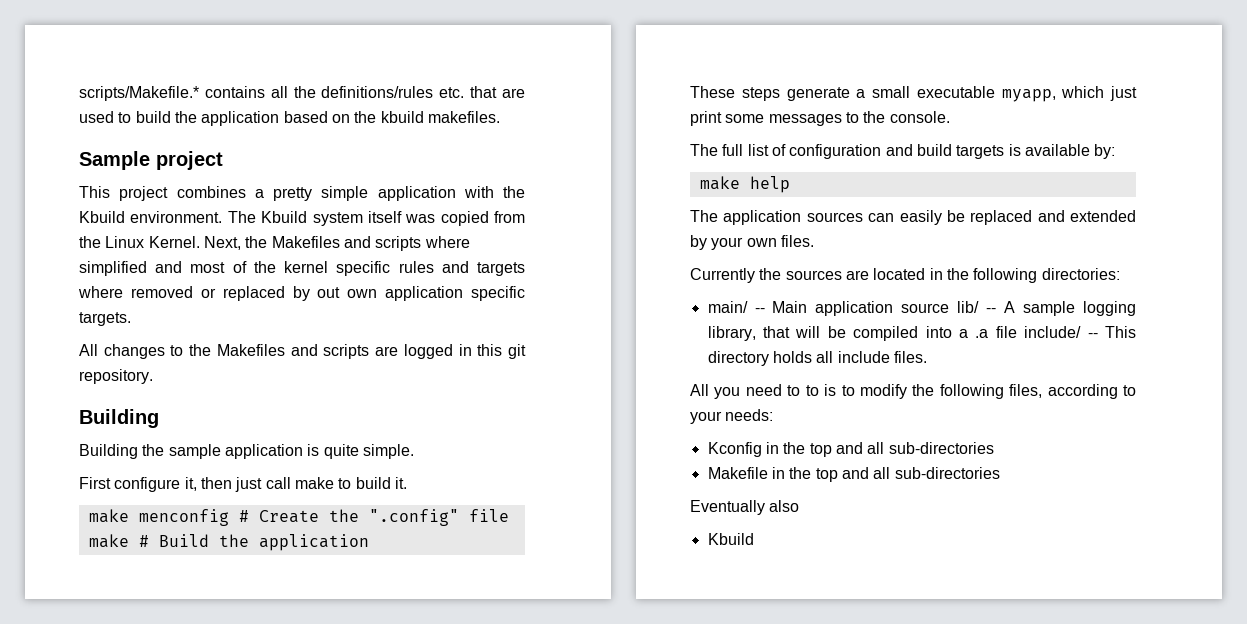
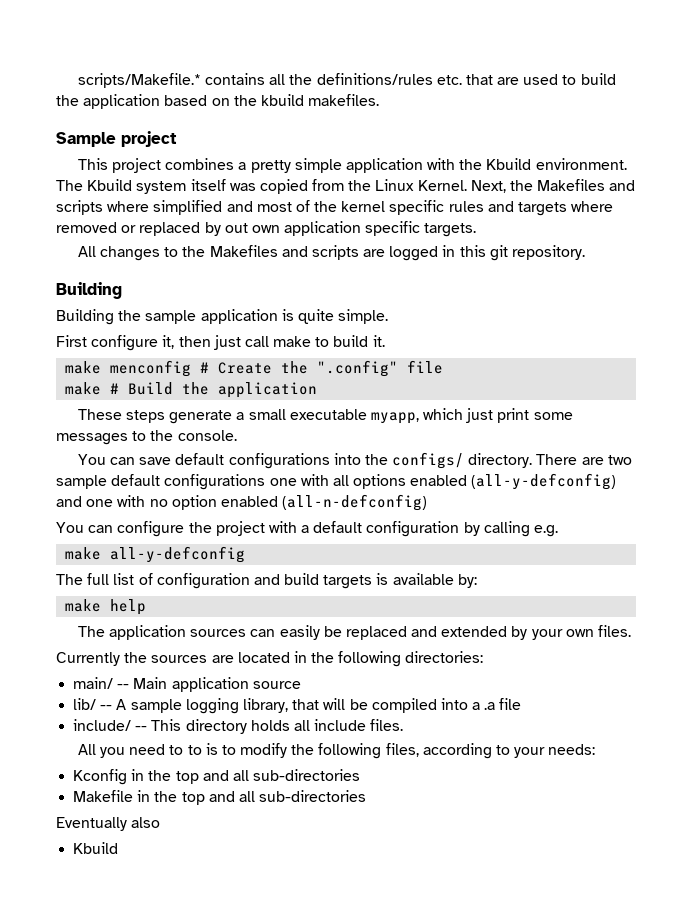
+ You can save default configurations into the configs/ directory. There are two sample default configurations one with all options enabled (all-y-defconfig) and one with no option enabled (all-n-defconfig)
+ You can configure the project with a default configuration by calling e.g.
+ make all-y-defconfig
- main/ -- Main application source lib/ -- A sample logging library, that will be compiled into a .a file include/ -- This directory holds all include files.
+ main/ -- Main application source
+ lib/ -- A sample logging library, that will be compiled into a .a file
+ include/ -- This directory holds all include files.

